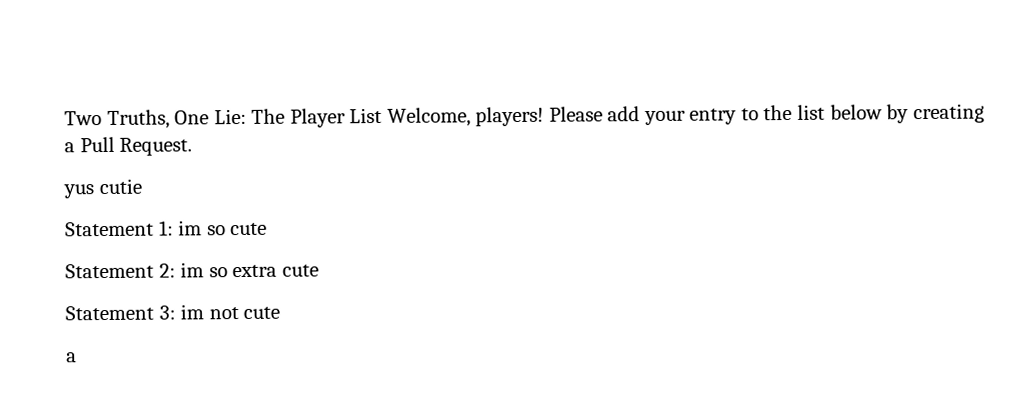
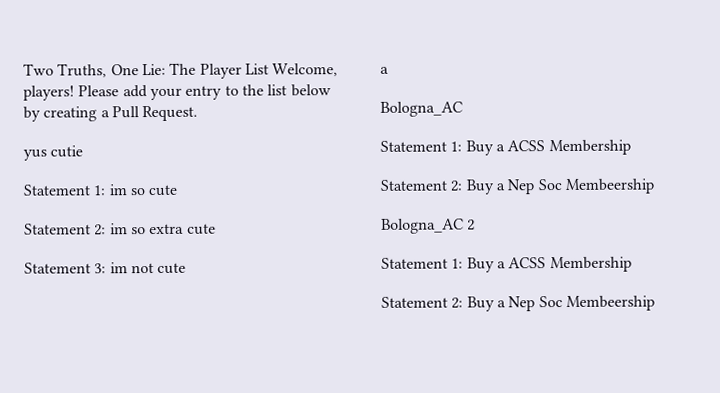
  Statement 3: im not cute
  a
+ Bologna_AC
+ Statement 1: Buy a ACSS Membership
+ Statement 2: Buy a Nep Soc Membeership
+ Bologna_AC 2
+ Statement 1: Buy a ACSS Membership
+ Statement 2: Buy a Nep Soc Membeership

